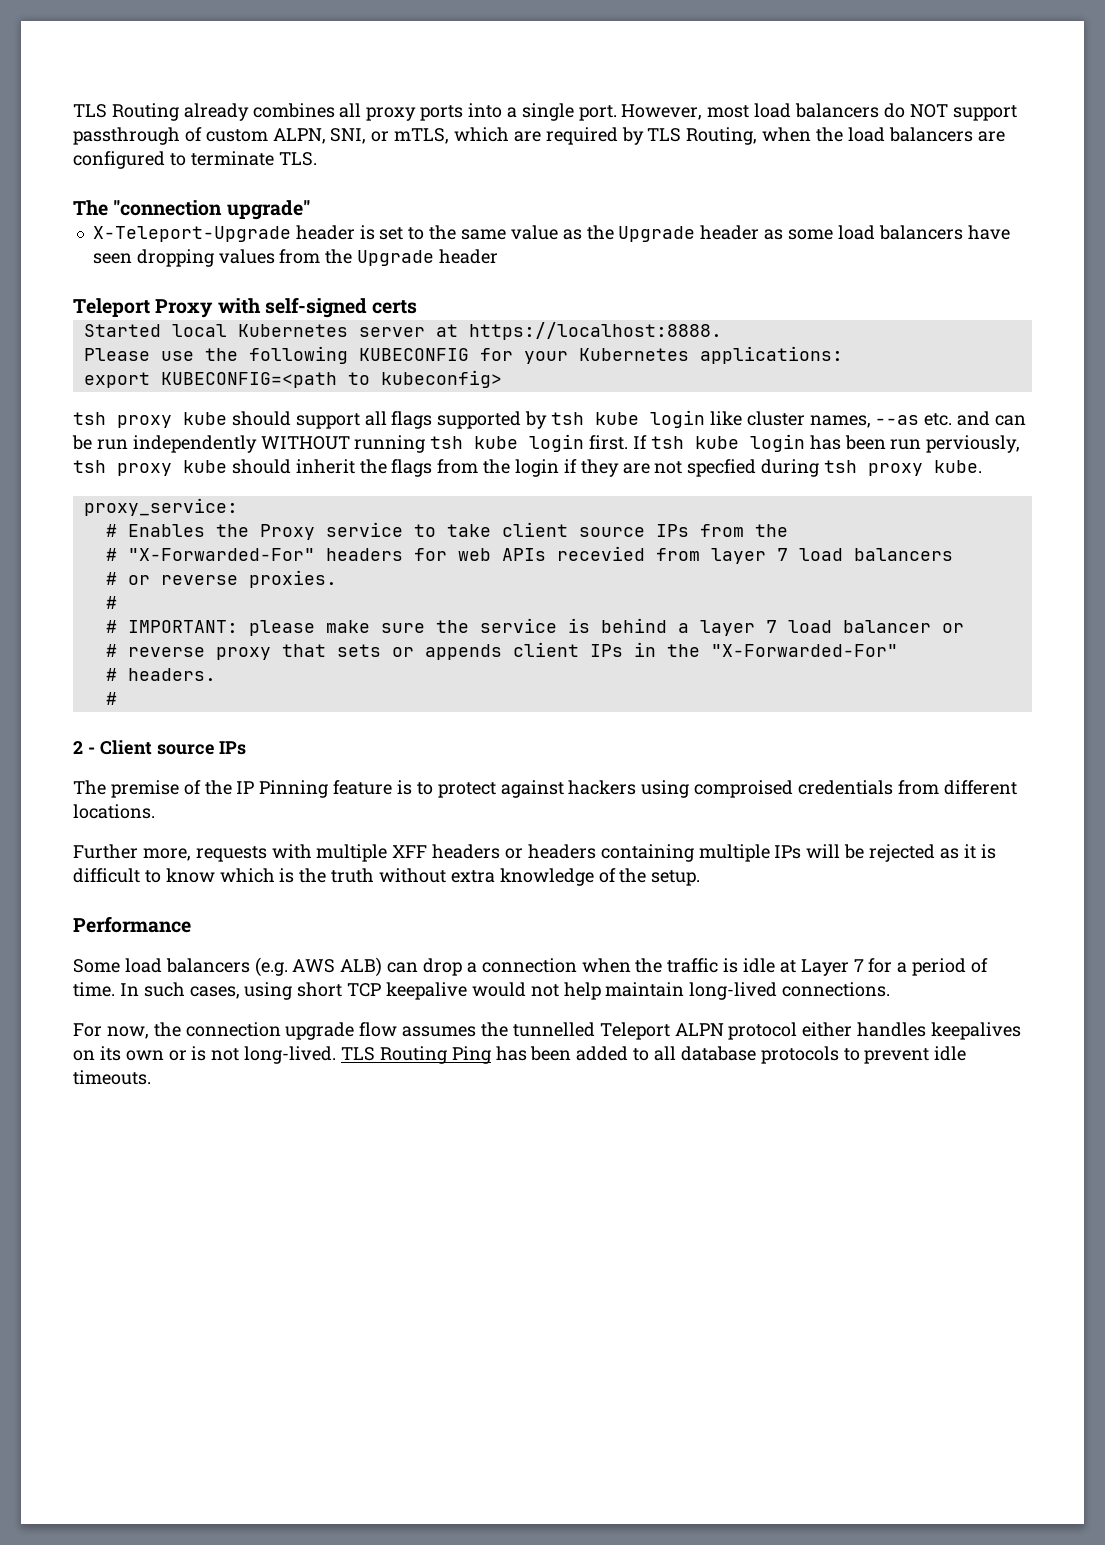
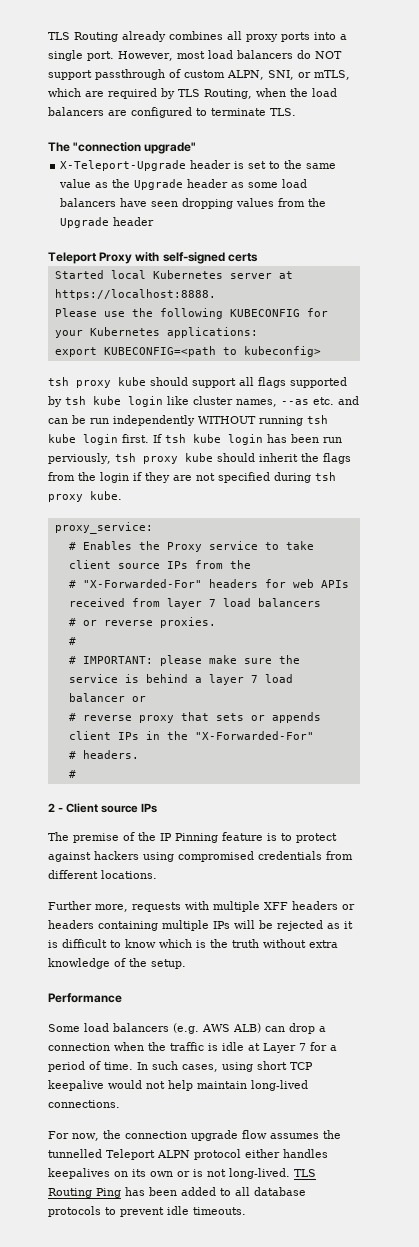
- If tsh kube login has been run perviously, tsh proxy kube should inherit the flags from the login if they are not specfied during tsh proxy kube.
+ If tsh kube login has been run perviously, tsh proxy kube should inherit the flags from the login if they are not specified during tsh proxy kube.
- # "X-Forwarded-For" headers for web APIs recevied from layer 7 load balancers
+ # "X-Forwarded-For" headers for web APIs received from layer 7 load balancers
- The premise of the IP Pinning feature is to protect against hackers using comproised credentials from different locations.
+ The premise of the IP Pinning feature is to protect against hackers using compromised credentials from different locations.

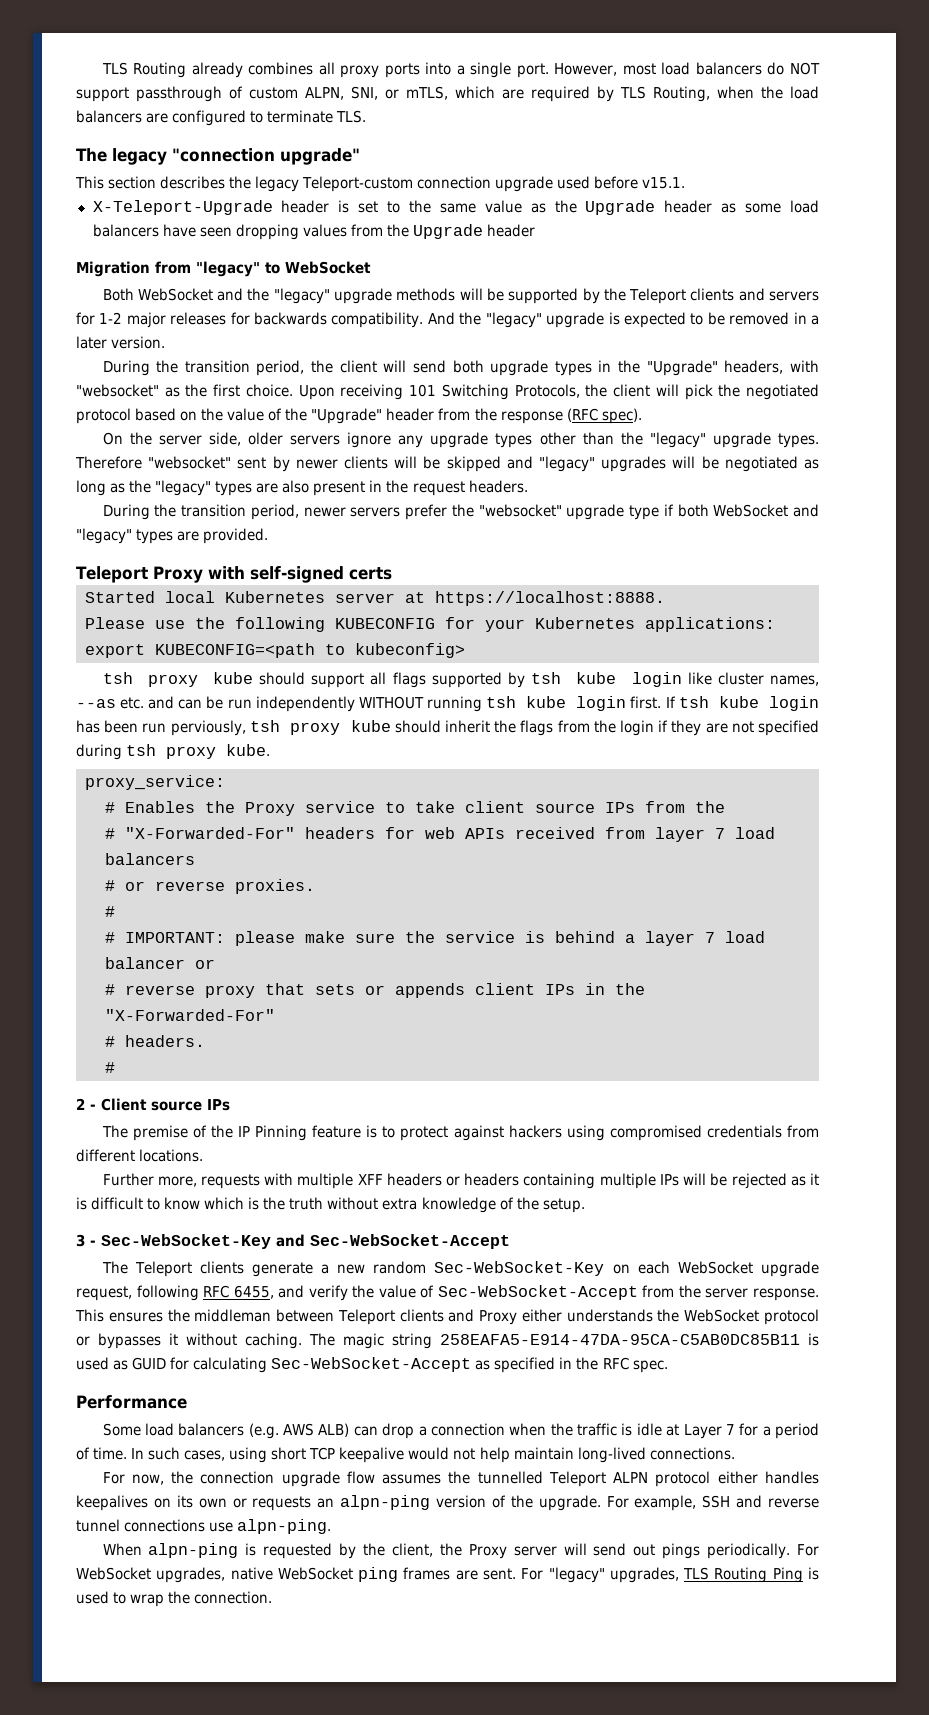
- The "connection upgrade"
+ The legacy "connection upgrade"
+ This section describes the legacy Teleport-custom connection upgrade used before v15.1.
+ Migration from "legacy" to WebSocket
+ Both WebSocket and the "legacy" upgrade methods will be supported by the Teleport clients and servers for 1-2 major releases for backwards compatibility. And the "legacy" upgrade is expected to be removed in a later version.
+ During the transition period, the client will send both upgrade types in the "Upgrade" headers, with "websocket" as the first choice. Upon receiving 101 Switching Protocols, the client will pick the negotiated protocol based on the value of the "Upgrade" header from the response (RFC spec).
+ On the server side, older servers ignore any upgrade types other than the "legacy" upgrade types. Therefore "websocket" sent by newer clients will be skipped and "legacy" upgrades will be negotiated as long as the "legacy" types are also present in the request headers.
+ During the transition period, newer servers prefer the "websocket" upgrade type if both WebSocket and "legacy" types are provided.
+ 3 - Sec-WebSocket-Key and Sec-WebSocket-Accept
+ The Teleport clients generate a new random Sec-WebSocket-Key on each WebSocket upgrade request, following RFC 6455, and verify the value of Sec-WebSocket-Accept from the server response. This ensures the middleman between Teleport clients and Proxy either understands the WebSocket protocol or bypasses it without caching. The magic string 258EAFA5-E914-47DA-95CA-C5AB0DC85B11 is used as GUID for calculating Sec-WebSocket-Accept as specified in the RFC spec.
- For now, the connection upgrade flow assumes the tunnelled Teleport ALPN protocol either handles keepalives on its own or is not long-lived. TLS Routing Ping has been added to all database protocols to prevent idle timeouts.
+ For now, the connection upgrade flow assumes the tunnelled Teleport ALPN protocol either handles keepalives on its own or requests an alpn-ping version of the upgrade. For example, SSH and reverse tunnel connections use alpn-ping.
+ When alpn-ping is requested by the client, the Proxy server will send out pings periodically. For WebSocket upgrades, native WebSocket ping frames are sent. For "legacy" upgrades, TLS Routing Ping is used to wrap the connection.

